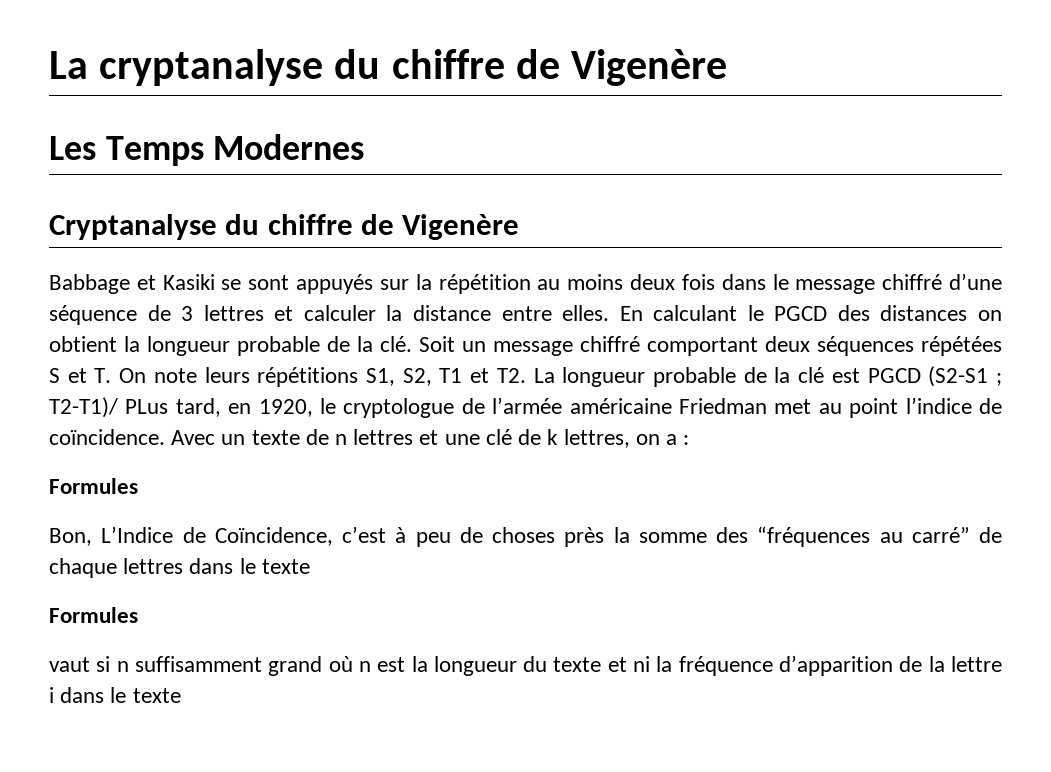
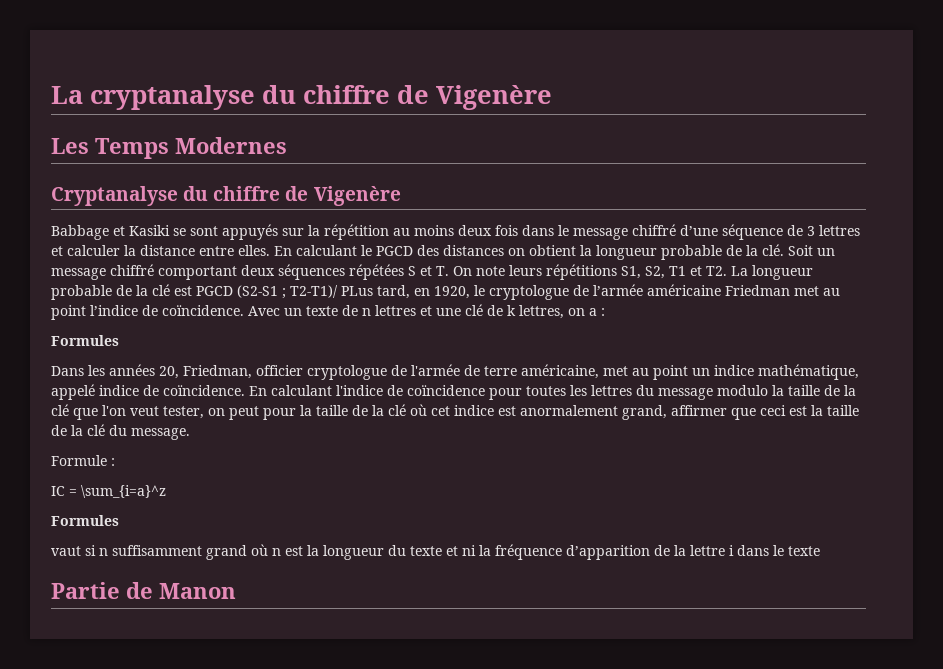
- Bon, L’Indice de Coïncidence, c’est à peu de choses près la somme des “fréquences au carré” de chaque lettres dans le texte
+ Dans les années 20, Friedman, officier cryptologue de l'armée de terre américaine, met au point un indice mathématique, appelé indice de coïncidence. En calculant l'indice de coïncidence pour toutes les lettres du message modulo la taille de la clé que l'on veut tester, on peut pour la taille de la clé où cet indice est anormalement grand, affirmer que ceci est la taille de la clé du message.
+ Formule :
+ IC = \sum_{i=a}^z
+ Partie de Manon

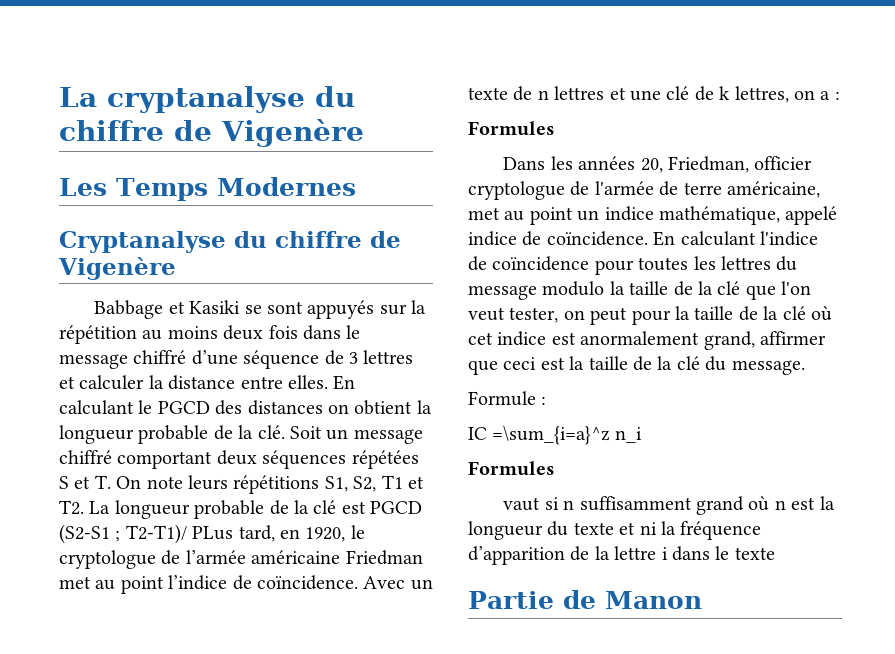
- IC = \sum_{i=a}^z
+ IC =\sum_{i=a}^z n_i

